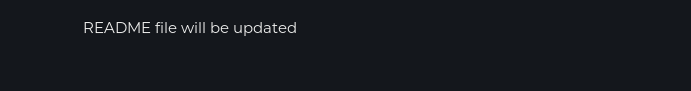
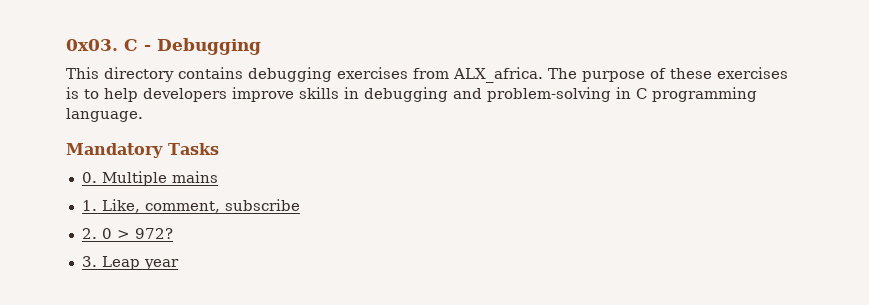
- README file will be updated
+ 0x03. C - Debugging
+ This directory contains debugging exercises from ALX_africa. The purpose of these exercises is to help developers improve skills in debugging and problem-solving in C programming language.
+ Mandatory Tasks
+ 0. Multiple mains
+ 1. Like, comment, subscribe
+ 2. 0 > 972?
+ 3. Leap year

